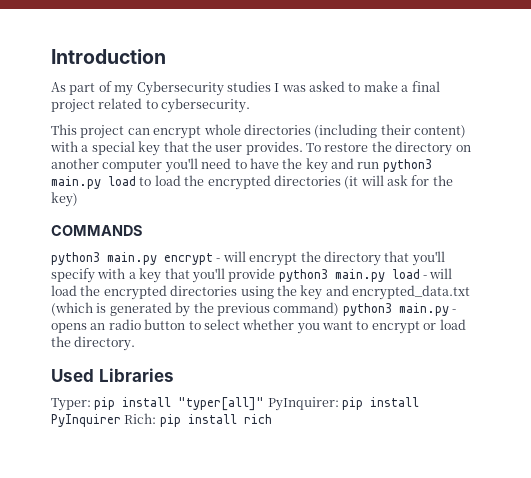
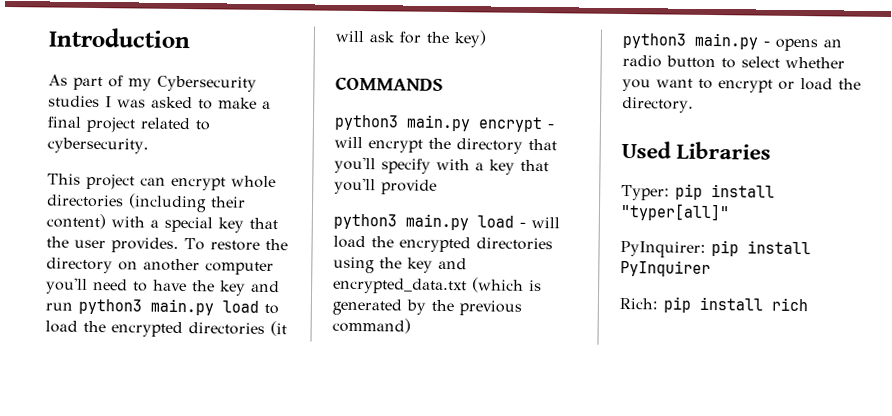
- python3 main.py encrypt - will encrypt the directory that you'll specify with a key that you'll provide python3 main.py load - will load the encrypted directories using the key and encrypted_data.txt (which is generated by the previous command) python3 main.py - opens an radio button to select whether you want to encrypt or load the directory.
+ python3 main.py encrypt - will encrypt the directory that you'll specify with a key that you'll provide
+ python3 main.py load - will load the encrypted directories using the key and encrypted_data.txt (which is generated by the previous command)
+ python3 main.py - opens an radio button to select whether you want to encrypt or load the directory.
- Typer: pip install "typer[all]" PyInquirer: pip install PyInquirer Rich: pip install rich
+ Typer: pip install "typer[all]"
+ PyInquirer: pip install PyInquirer
+ Rich: pip install rich

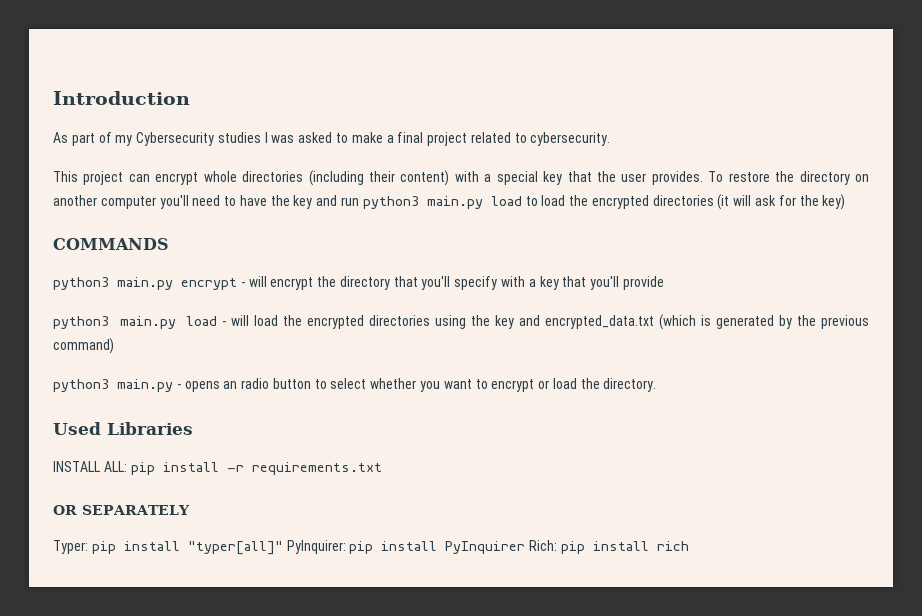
+ INSTALL ALL: pip install -r requirements.txt
+ OR SEPARATELY
- Typer: pip install "typer[all]"
- PyInquirer: pip install PyInquirer
- Rich: pip install rich
+ Typer: pip install "typer[all]" PyInquirer: pip install PyInquirer Rich: pip install rich

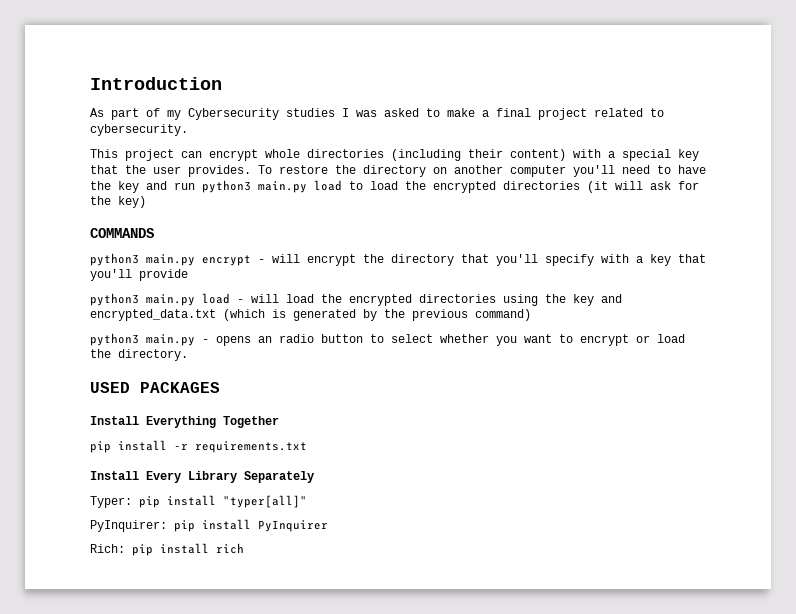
- Used Libraries
- INSTALL ALL: pip install -r requirements.txt
+ USED PACKAGES
+ Install Everything Together
+ pip install -r requirements.txt
- OR SEPARATELY
+ Install Every Library Separately
- Typer: pip install "typer[all]" PyInquirer: pip install PyInquirer Rich: pip install rich
+ Typer: pip install "typer[all]"
+ PyInquirer: pip install PyInquirer
+ Rich: pip install rich

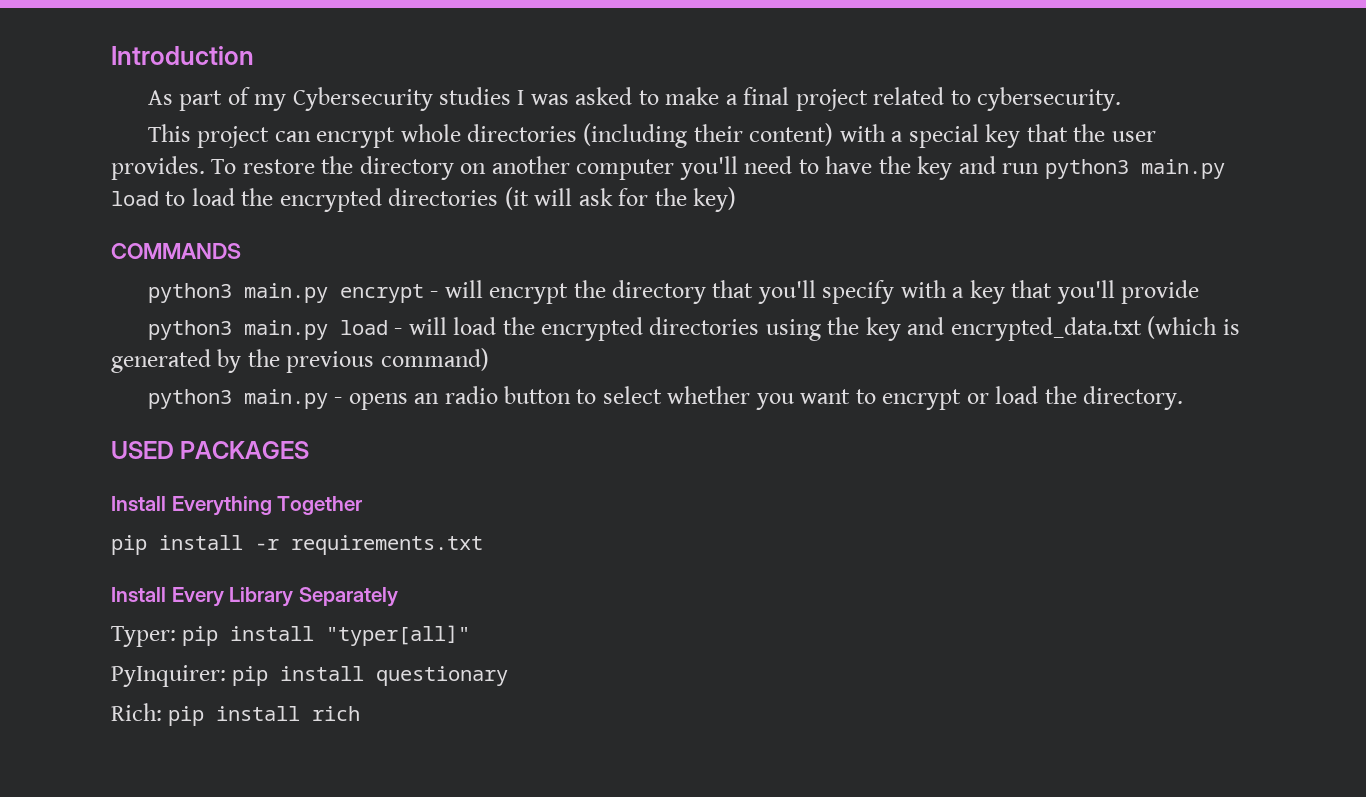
- PyInquirer: pip install PyInquirer
+ PyInquirer: pip install questionary

